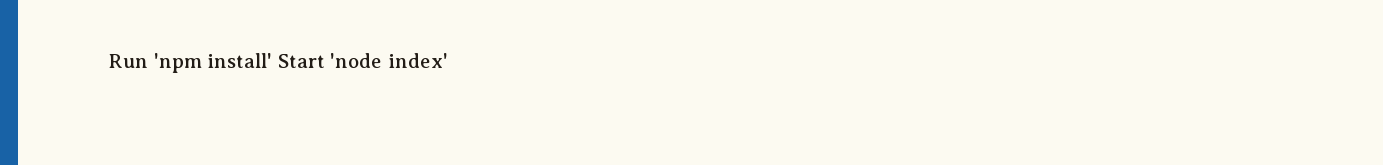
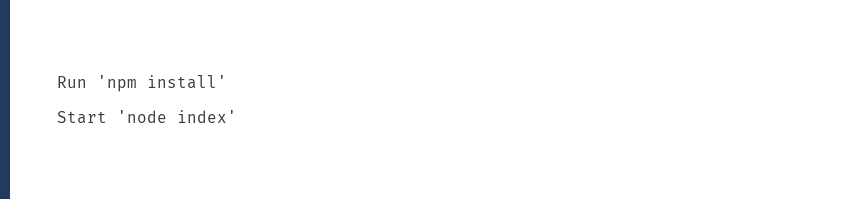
- Run 'npm install' Start 'node index'
+ Run 'npm install'
+ Start 'node index'

